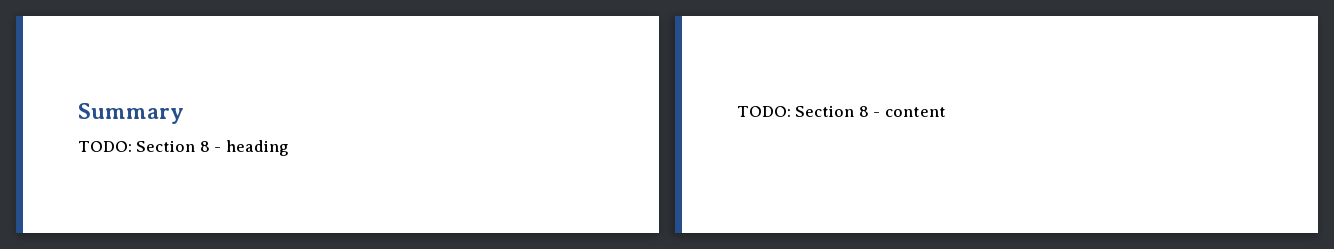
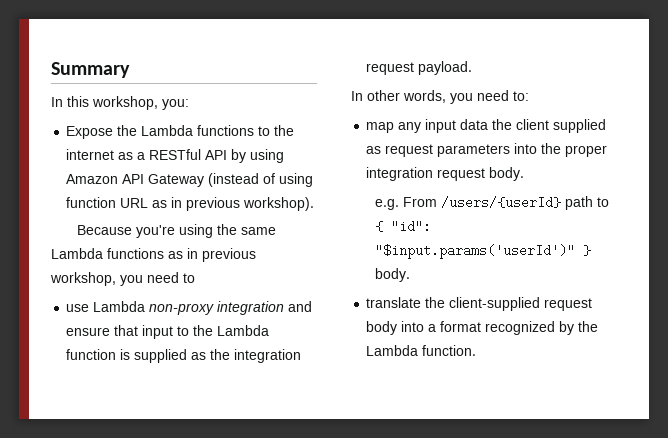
- TODO: Section 8 - heading
- TODO: Section 8 - content
+ In this workshop, you:
+ Expose the Lambda functions to the internet as a RESTful API by using Amazon API Gateway (instead of using function URL as in previous workshop).
+ Because you're using the same Lambda functions as in previous workshop, you need to
+ use Lambda non-proxy integration and ensure that input to the Lambda function is supplied as the integration request payload.
+ In other words, you need to:
+ map any input data the client supplied as request parameters into the proper integration request body.
+ e.g. From /users/{userId} path to { "id": "$input.params('userId')" } body.
+ translate the client-supplied request body into a format recognized by the Lambda function.

